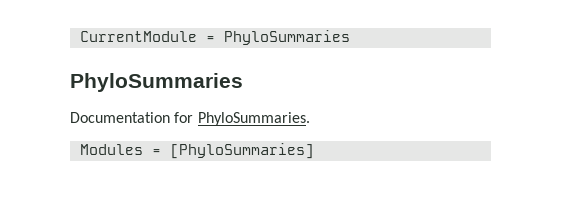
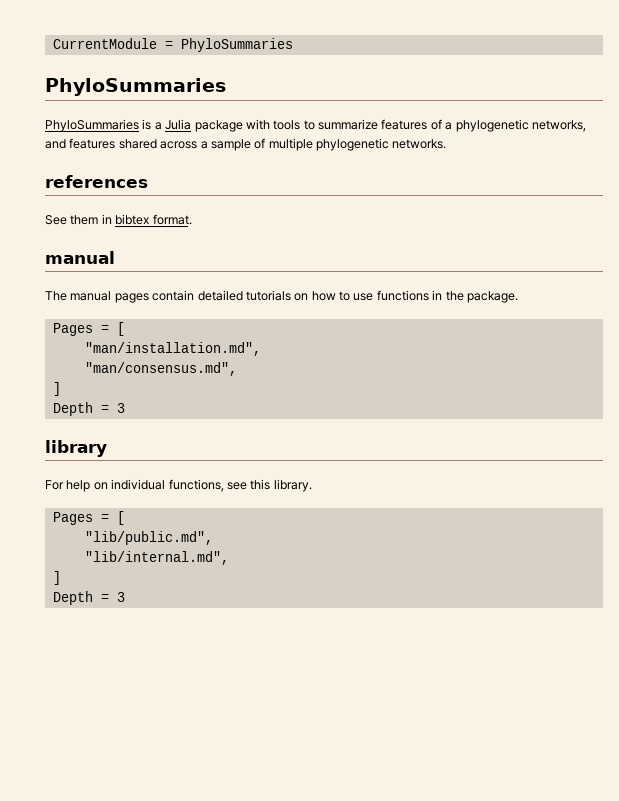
- Documentation for PhyloSummaries.
- Modules = [PhyloSummaries]
+ PhyloSummaries is a Julia package with tools to summarize features of a phylogenetic networks, and features shared across a sample of multiple phylogenetic networks.
+ references
+ See them in bibtex format.
+ manual
+ The manual pages contain detailed tutorials on how to use functions in the package.
+ Pages = [
+ "man/installation.md",
+ "man/consensus.md",
+ ]
+ Depth = 3
+ library
+ For help on individual functions, see this library.
+ Pages = [
+ "lib/public.md",
+ "lib/internal.md",
+ ]
+ Depth = 3

